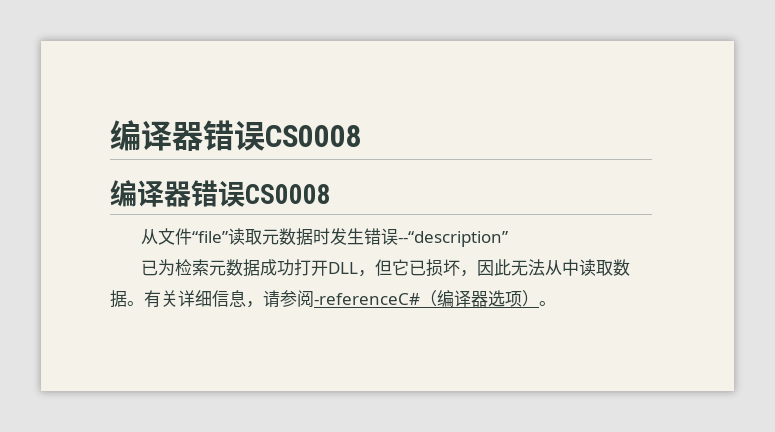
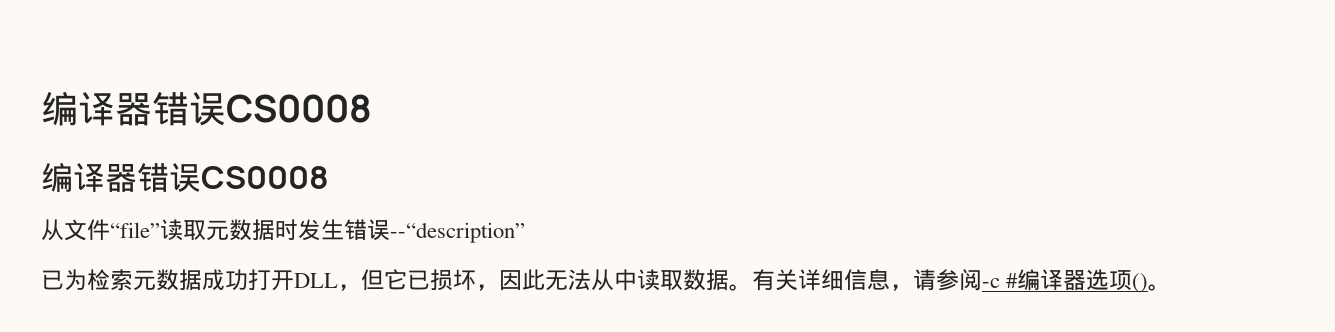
- 有关详细信息，请参阅-referenceC#（编译器选项）。
+ 有关详细信息，请参阅-c #编译器选项()。

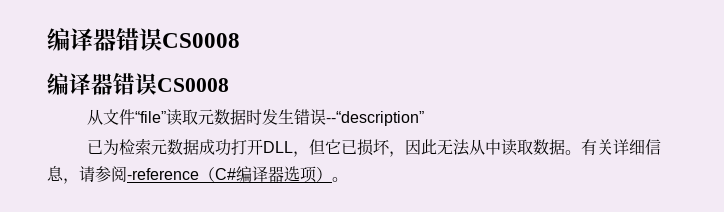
- 有关详细信息，请参阅-c #编译器选项()。
+ 有关详细信息，请参阅-reference（C#编译器选项）。

